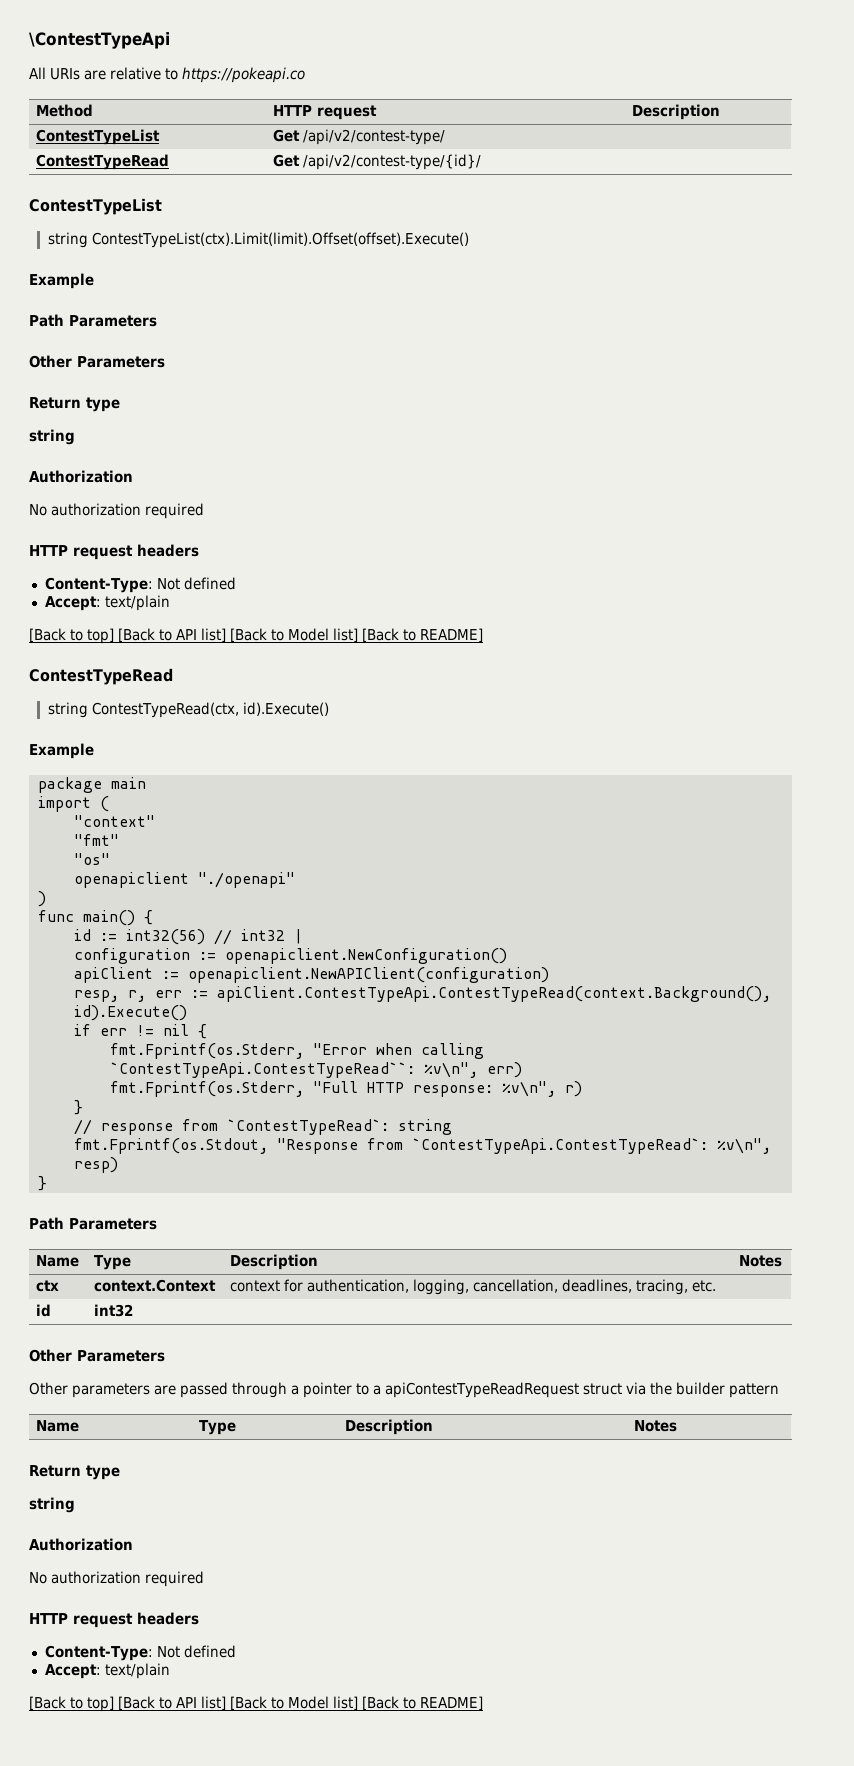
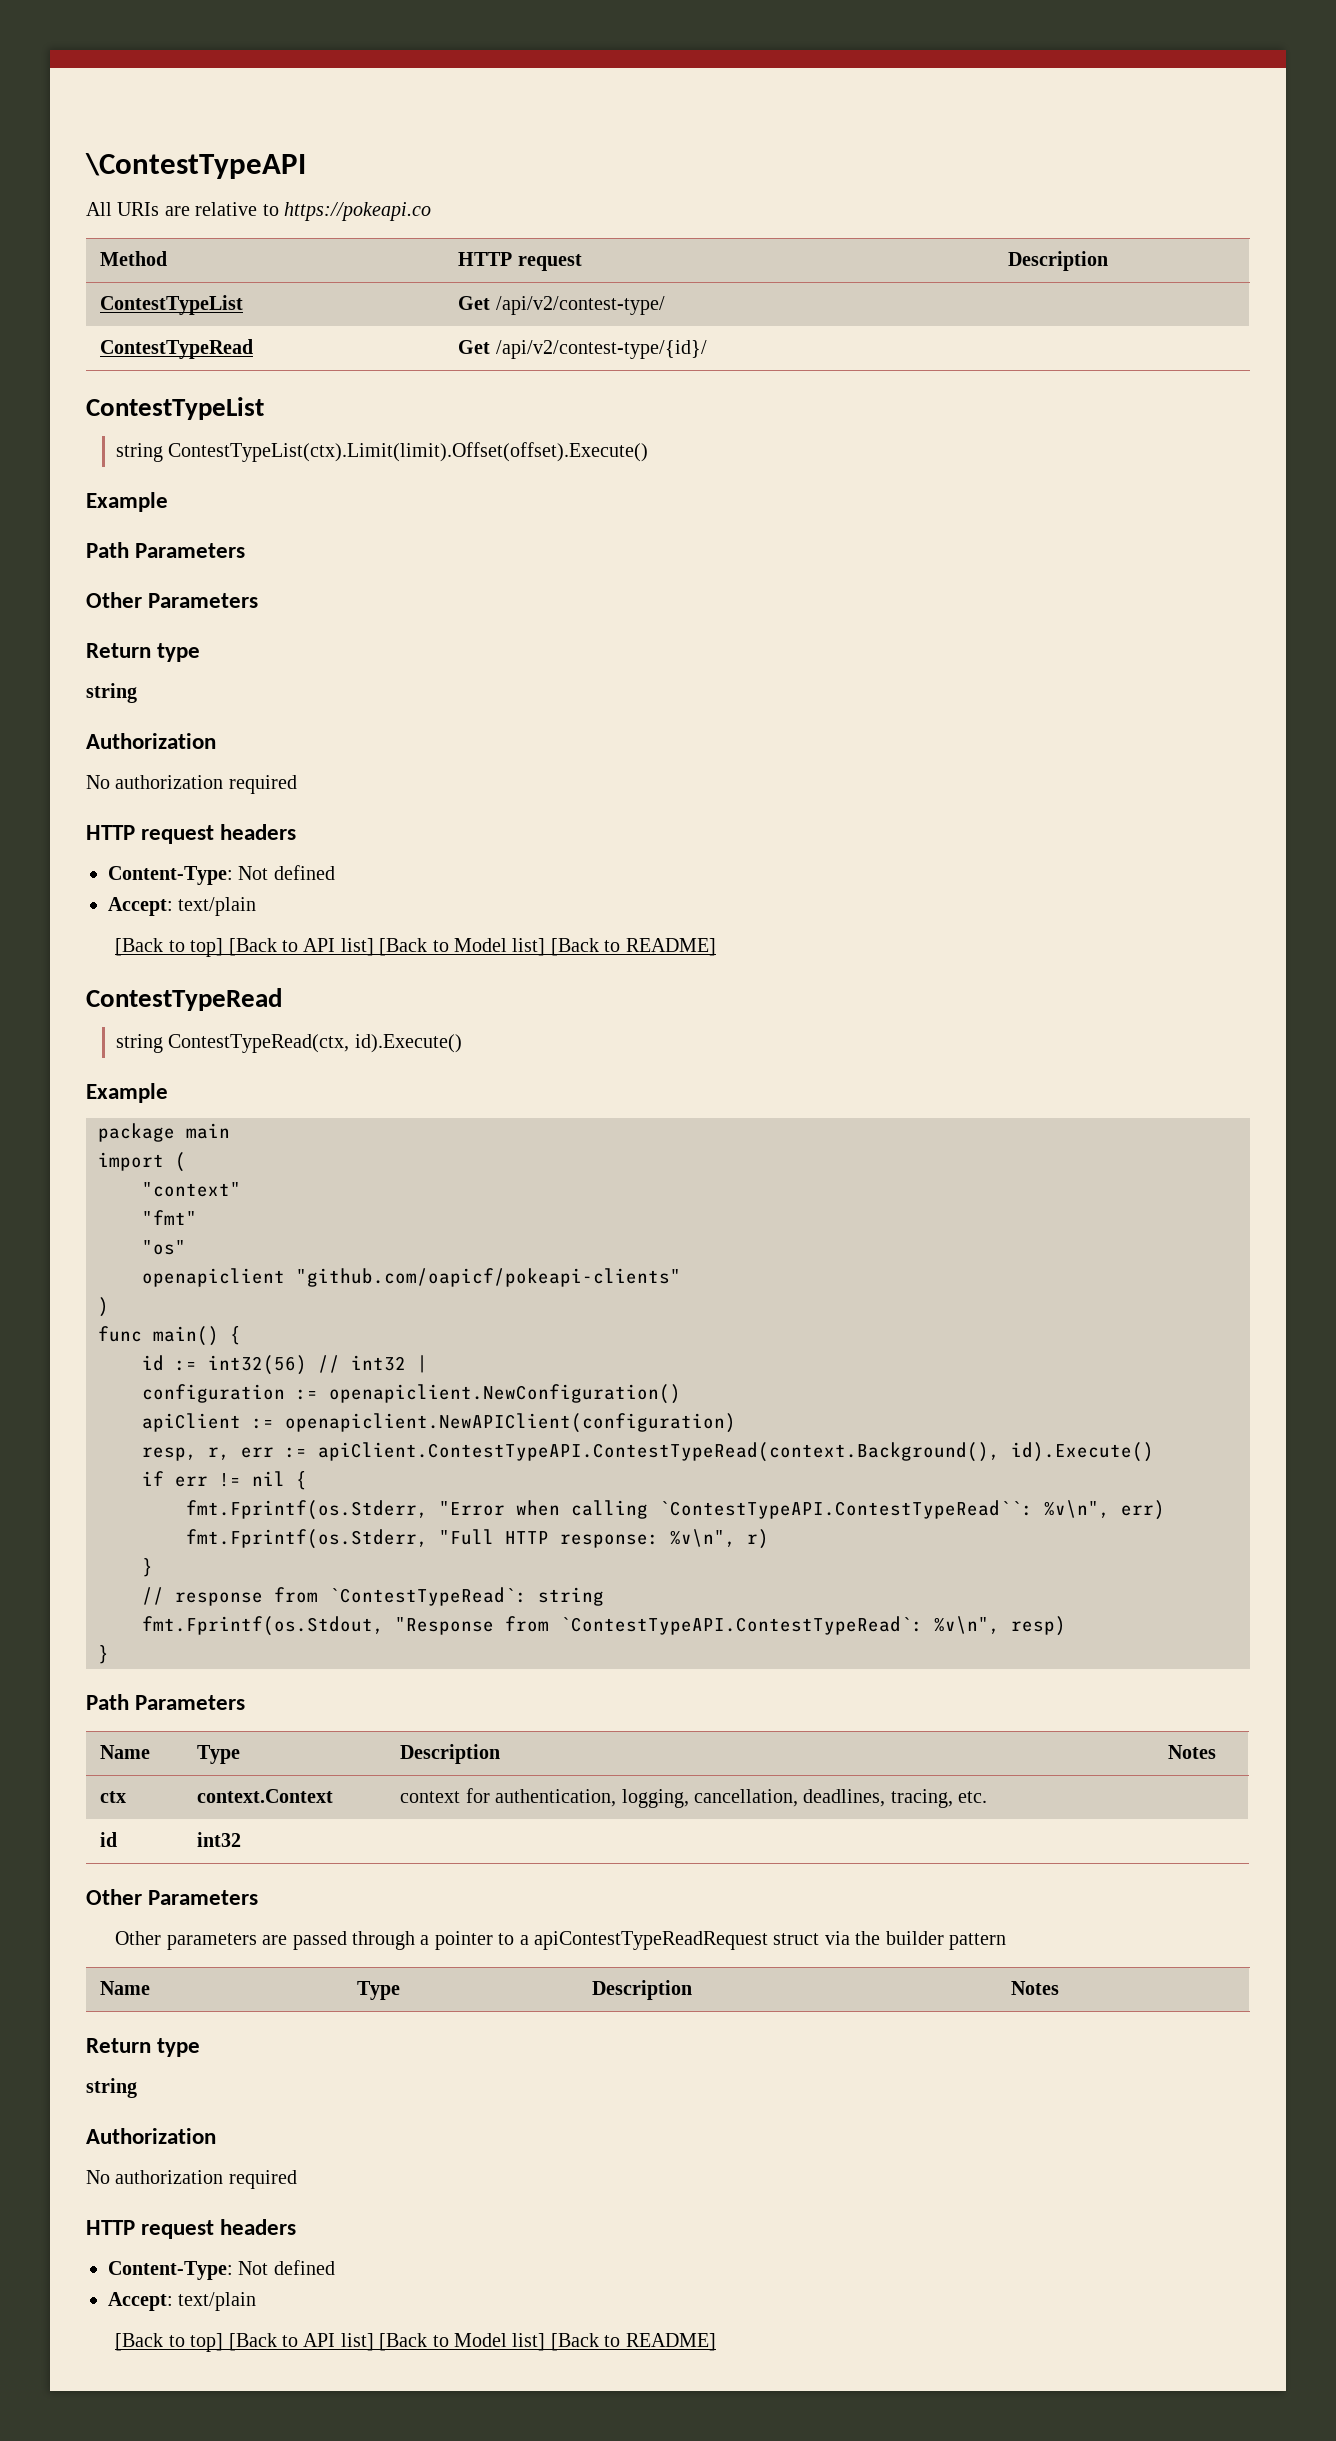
- \ContestTypeApi
+ \ContestTypeAPI
- openapiclient "./openapi"
+ openapiclient "github.com/oapicf/pokeapi-clients"
- resp, r, err := apiClient.ContestTypeApi.ContestTypeRead(context.Background(), id).Execute()
+ resp, r, err := apiClient.ContestTypeAPI.ContestTypeRead(context.Background(), id).Execute()
- fmt.Fprintf(os.Stderr, "Error when calling `ContestTypeApi.ContestTypeRead``: %v\n", err)
+ fmt.Fprintf(os.Stderr, "Error when calling `ContestTypeAPI.ContestTypeRead``: %v\n", err)
- fmt.Fprintf(os.Stdout, "Response from `ContestTypeApi.ContestTypeRead`: %v\n", resp)
+ fmt.Fprintf(os.Stdout, "Response from `ContestTypeAPI.ContestTypeRead`: %v\n", resp)

